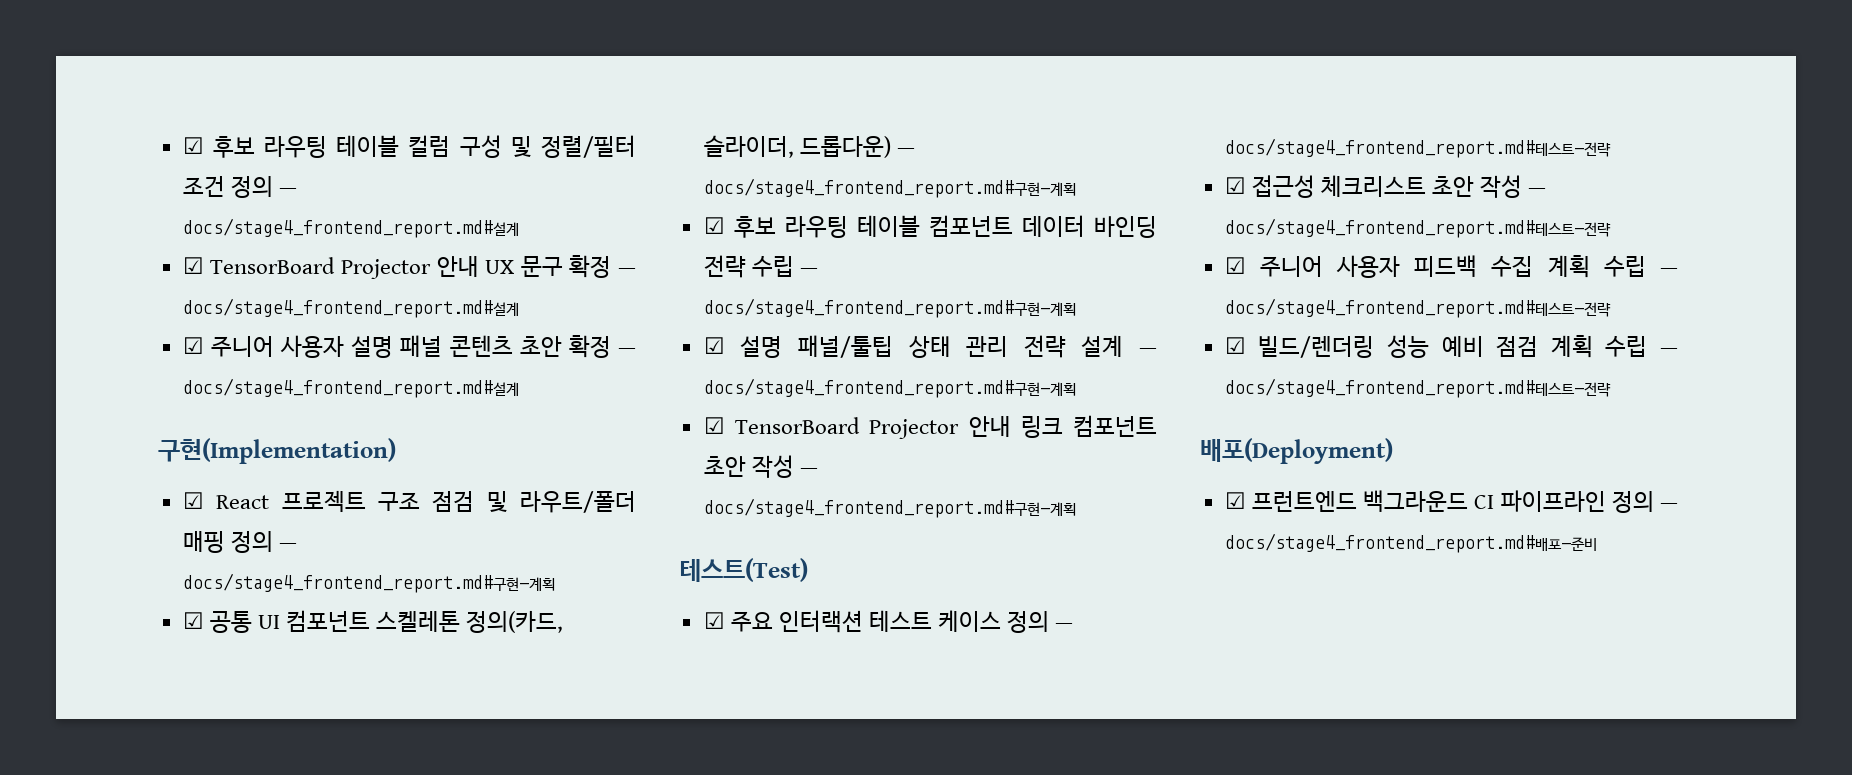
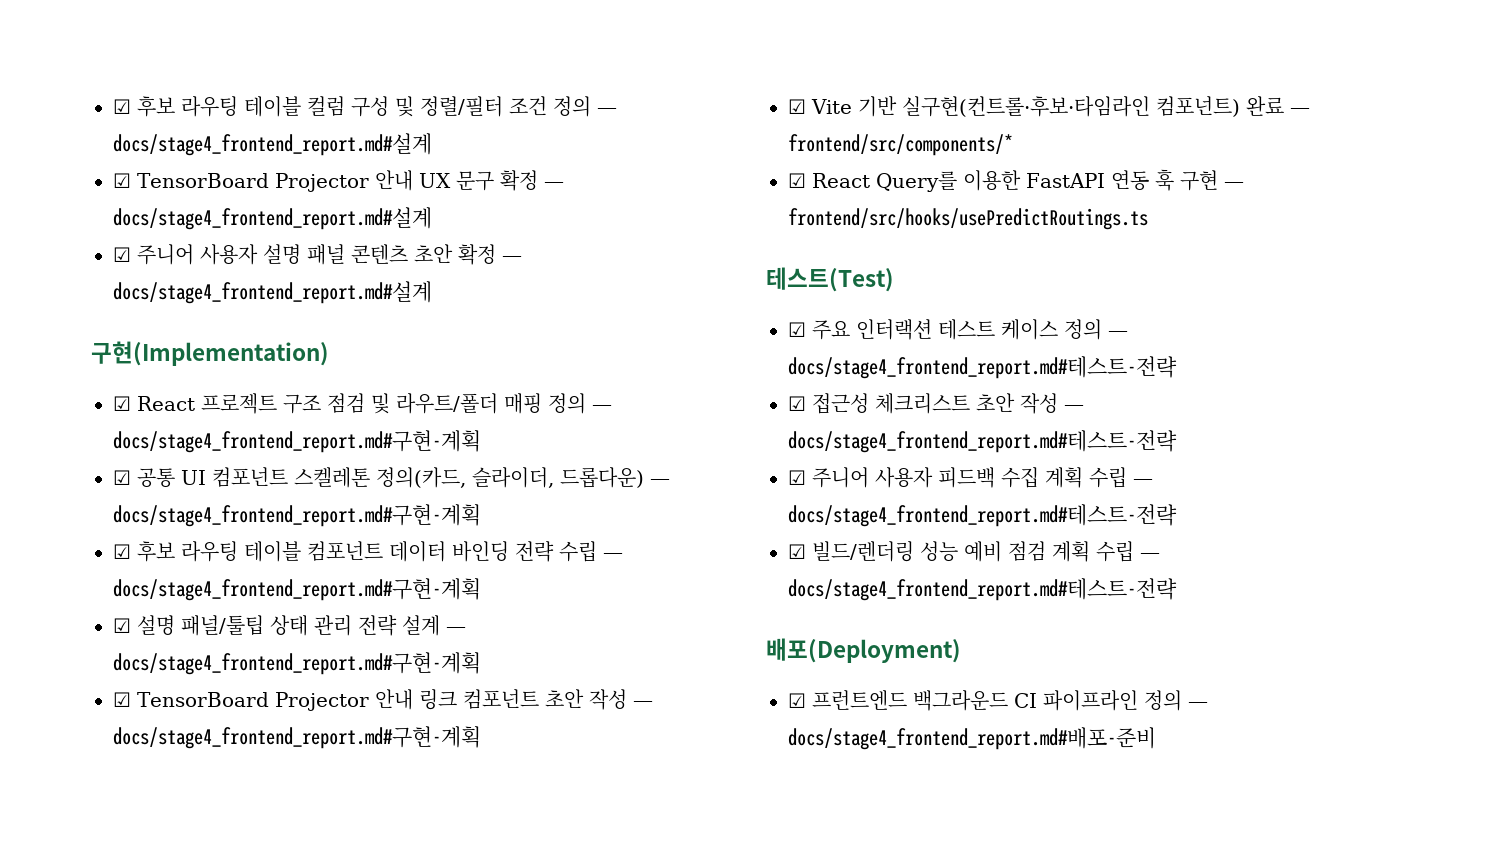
+ ☑ Vite 기반 실구현(컨트롤·후보·타임라인 컴포넌트) 완료 — frontend/src/components/*
+ ☑ React Query를 이용한 FastAPI 연동 훅 구현 — frontend/src/hooks/usePredictRoutings.ts

